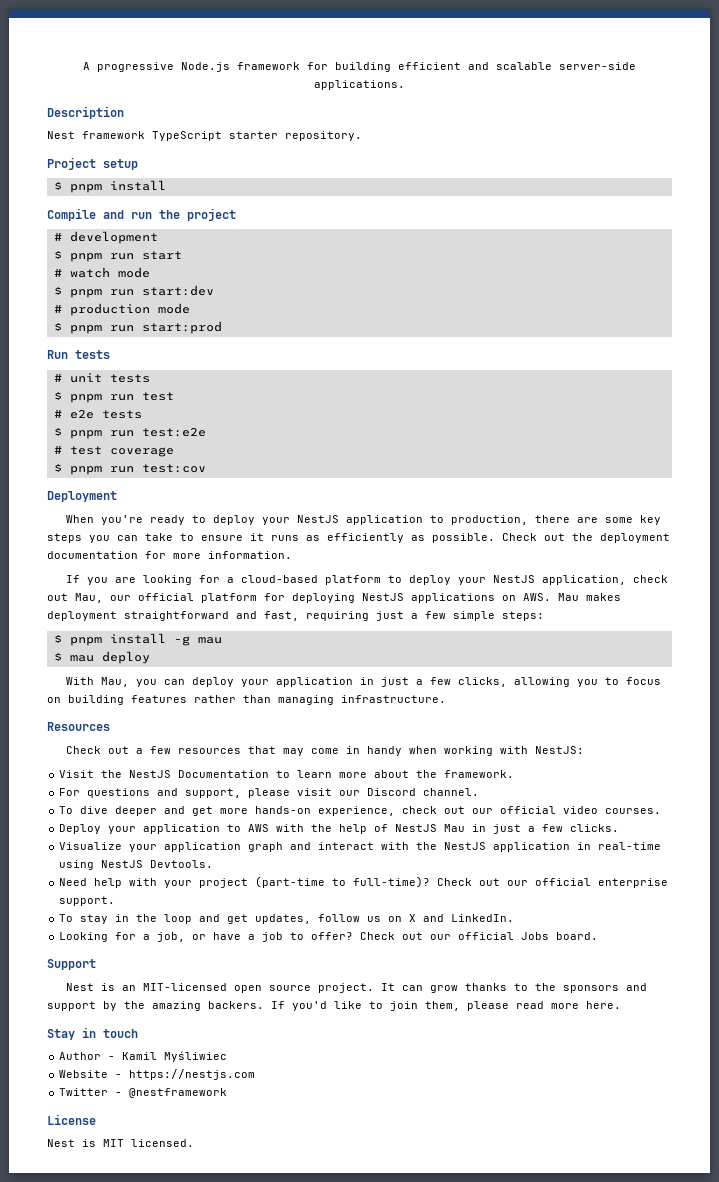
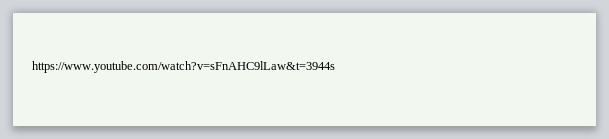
- A progressive Node.js framework for building efficient and scalable server-side applications.
- Description
- Nest framework TypeScript starter repository.
- Project setup
- $ pnpm install
- Compile and run the project
- # development
- $ pnpm run start
- # watch mode
- $ pnpm run start:dev
- # production mode
- $ pnpm run start:prod
- Run tests
- # unit tests
- $ pnpm run test
- # e2e tests
- $ pnpm run test:e2e
- # test coverage
- $ pnpm run test:cov
- Deployment
- When you're ready to deploy your NestJS application to production, there are some key steps you can take to ensure it runs as efficiently as possible. Check out the deployment documentation for more information.
- If you are looking for a cloud-based platform to deploy your NestJS application, check out Mau, our official platform for deploying NestJS applications on AWS. Mau makes deployment straightforward and fast, requiring just a few simple steps:
- $ pnpm install -g mau
- $ mau deploy
- With Mau, you can deploy your application in just a few clicks, allowing you to focus on building features rather than managing infrastructure.
- Resources
- Check out a few resources that may come in handy when working with NestJS:
- Visit the NestJS Documentation to learn more about the framework.
- For questions and support, please visit our Discord channel.
- To dive deeper and get more hands-on experience, check out our official video courses.
- Deploy your application to AWS with the help of NestJS Mau in just a few clicks.
- Visualize your application graph and interact with the NestJS application in real-time using NestJS Devtools.
- Need help with your project (part-time to full-time)? Check out our official enterprise support.
- To stay in the loop and get updates, follow us on X and LinkedIn.
- Looking for a job, or have a job to offer? Check out our official Jobs board.
- Support
- Nest is an MIT-licensed open source project. It can grow thanks to the sponsors and support by the amazing backers. If you'd like to join them, please read more here.
- Stay in touch
- Author - Kamil Myśliwiec
- Website - https://nestjs.com
- Twitter - @nestframework
- License
- Nest is MIT licensed.
+ https://www.youtube.com/watch?v=sFnAHC9lLaw&t=3944s

